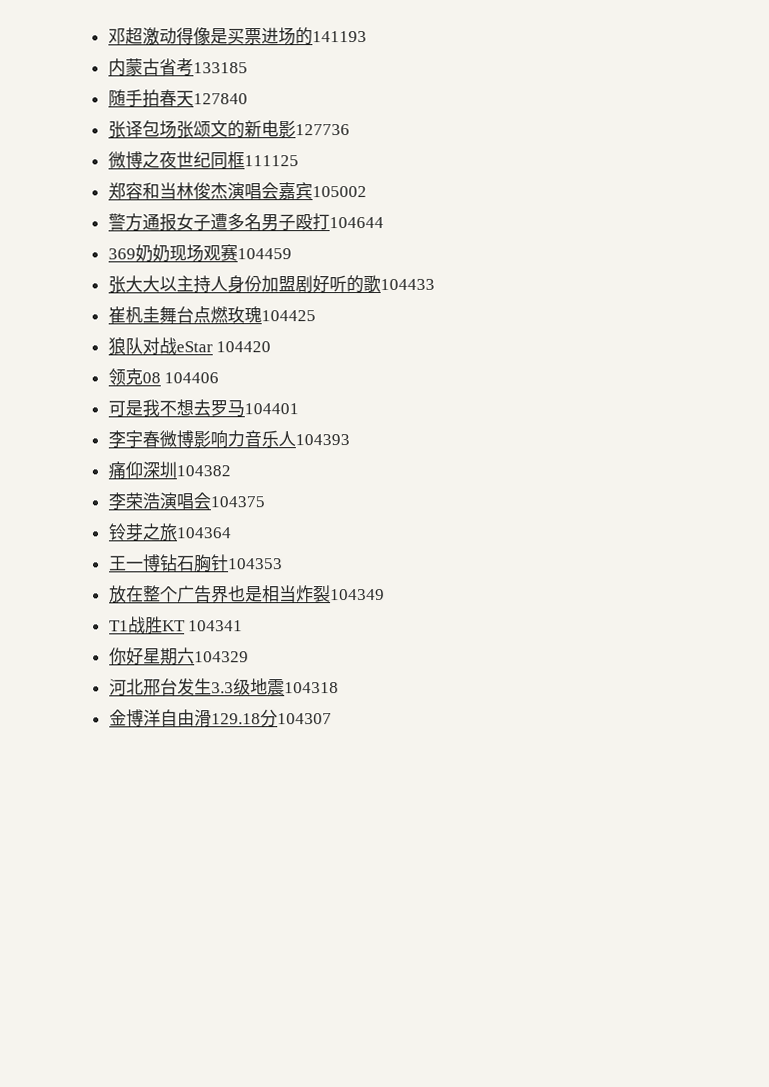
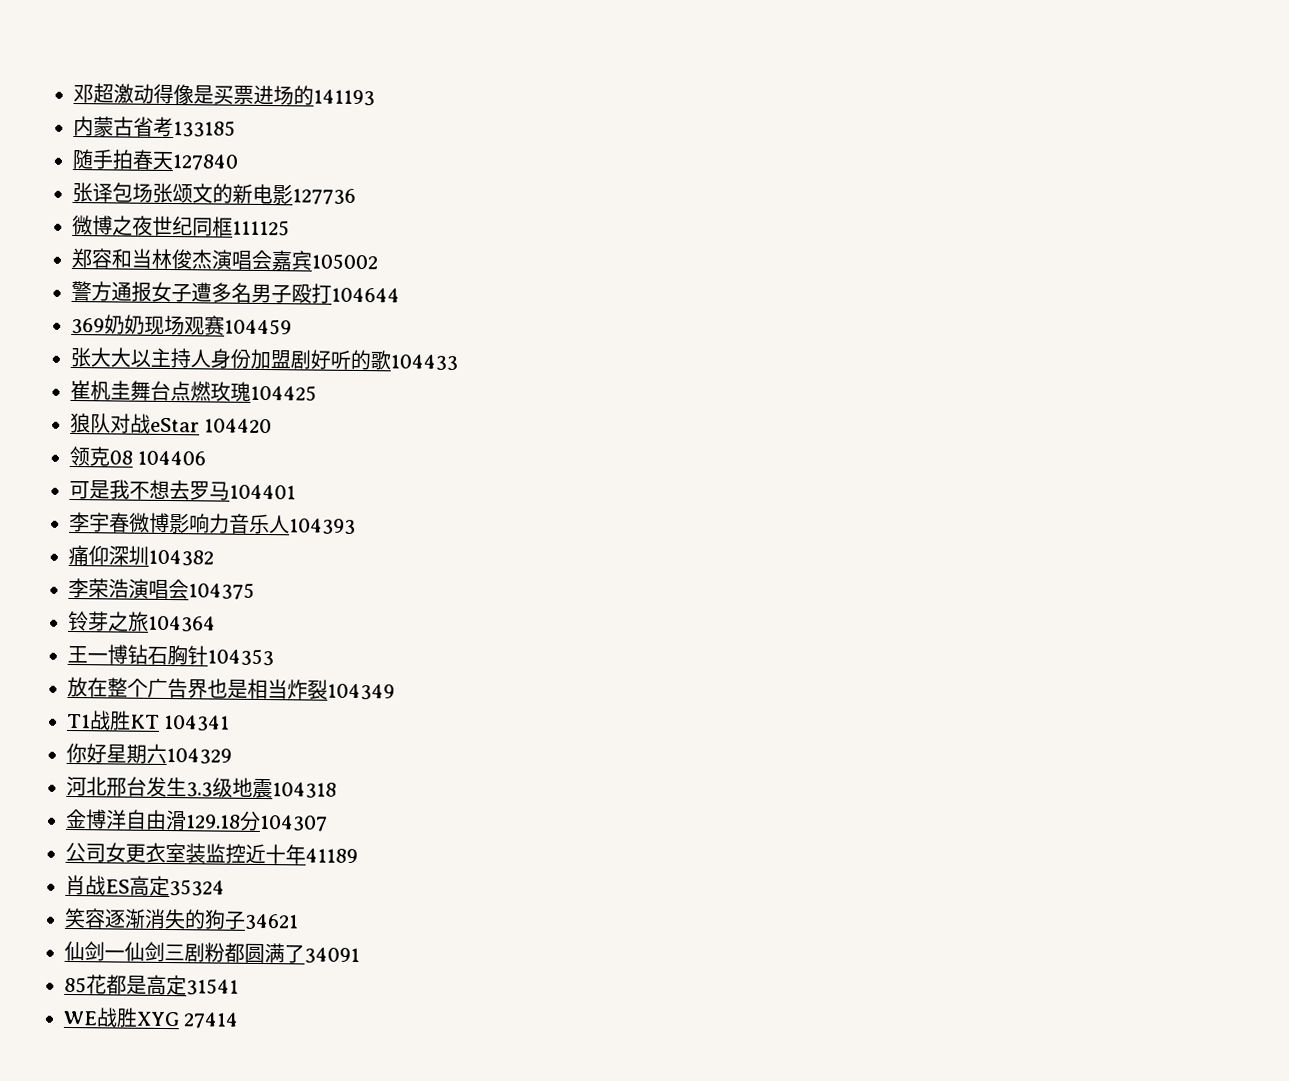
+ 公司女更衣室装监控近十年41189
+ 肖战ES高定35324
+ 笑容逐渐消失的狗子34621
+ 仙剑一仙剑三剧粉都圆满了34091
+ 85花都是高定31541
+ WE战胜XYG 27414

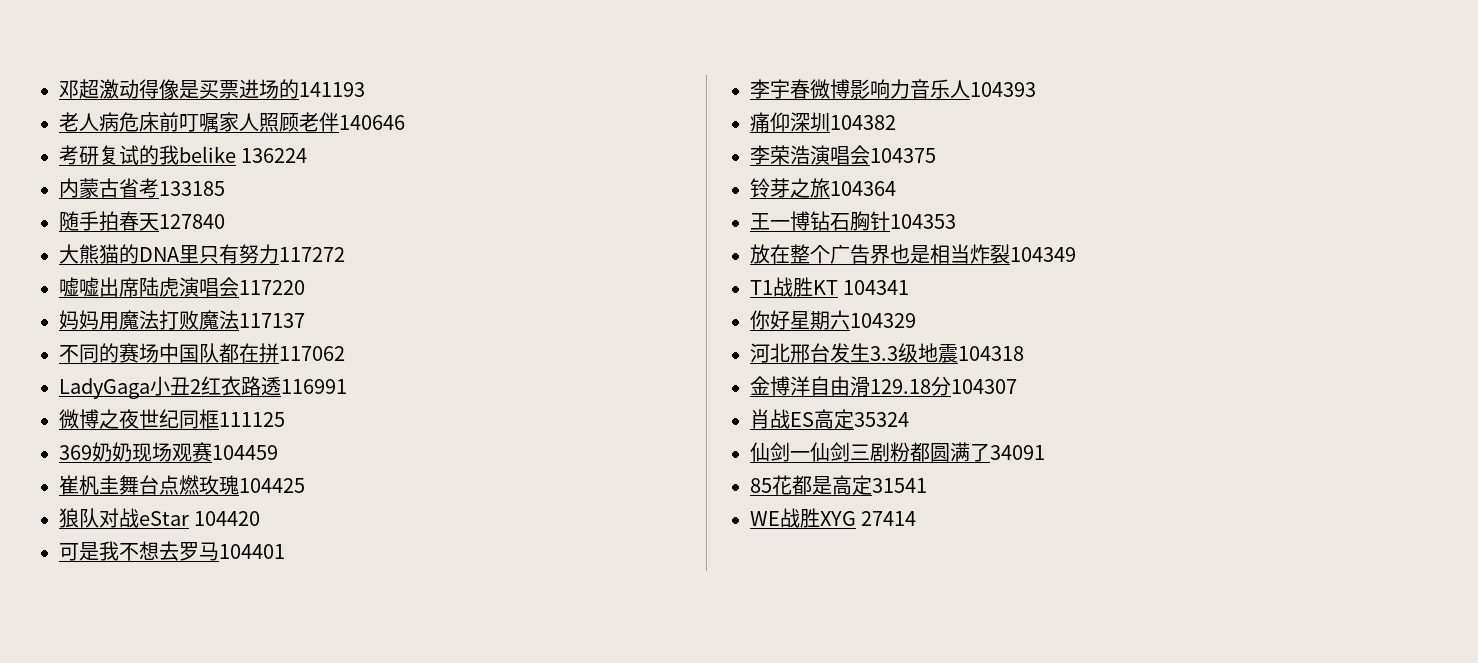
+ 老人病危床前叮嘱家人照顾老伴140646
+ 考研复试的我belike 136224
- 张译包场张颂文的新电影127736
+ 大熊猫的DNA里只有努力117272
+ 嘘嘘出席陆虎演唱会117220
+ 妈妈用魔法打败魔法117137
+ 不同的赛场中国队都在拼117062
+ LadyGaga小丑2红衣路透116991
- 郑容和当林俊杰演唱会嘉宾105002
- 警方通报女子遭多名男子殴打104644
- 张大大以主持人身份加盟剧好听的歌104433
- 领克08 104406
- 公司女更衣室装监控近十年41189
- 笑容逐渐消失的狗子34621

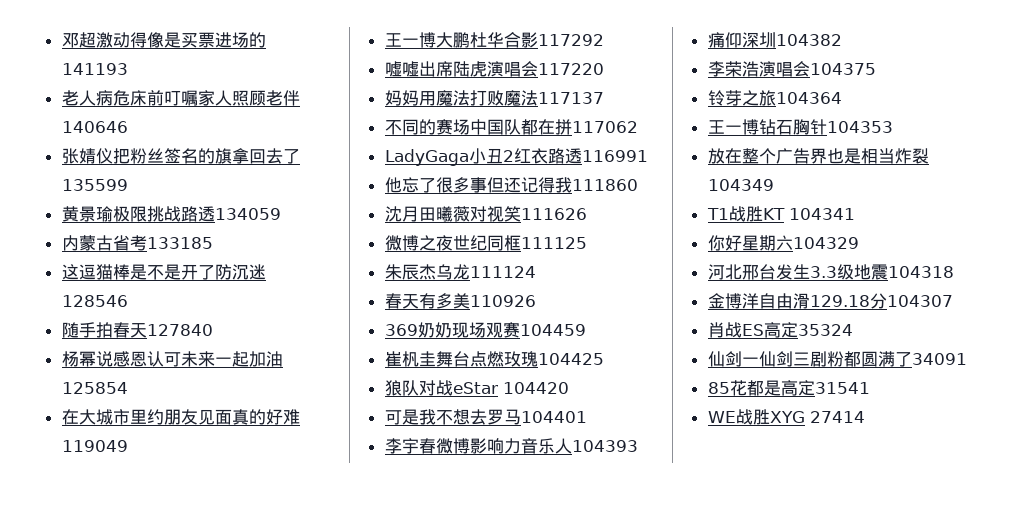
- 考研复试的我belike 136224
+ 张婧仪把粉丝签名的旗拿回去了135599
+ 黄景瑜极限挑战路透134059
  内蒙古省考133185
+ 这逗猫棒是不是开了防沉迷128546
  随手拍春天127840
- 大熊猫的DNA里只有努力117272
+ 杨幂说感恩认可未来一起加油125854
+ 在大城市里约朋友见面真的好难119049
+ 王一博大鹏杜华合影117292
+ 他忘了很多事但还记得我111860
+ 沈月田曦薇对视笑111626
+ 朱辰杰乌龙111124
+ 春天有多美110926

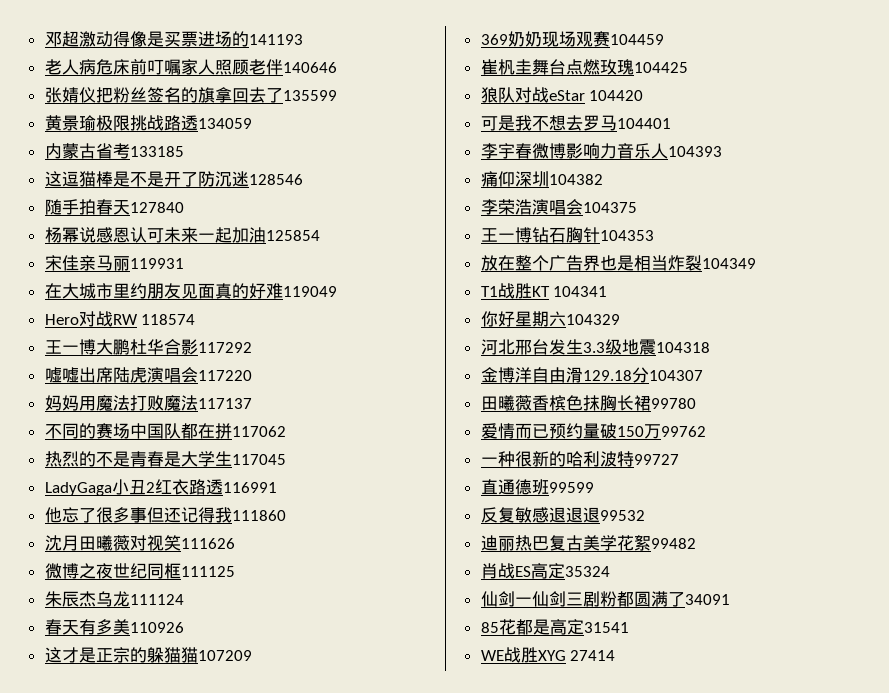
+ 宋佳亲马丽119931
+ Hero对战RW 118574
+ 热烈的不是青春是大学生117045
+ 这才是正宗的躲猫猫107209
- 铃芽之旅104364
+ 田曦薇香槟色抹胸长裙99780
+ 爱情而已预约量破150万99762
+ 一种很新的哈利波特99727
+ 直通德班99599
+ 反复敏感退退退99532
+ 迪丽热巴复古美学花絮99482

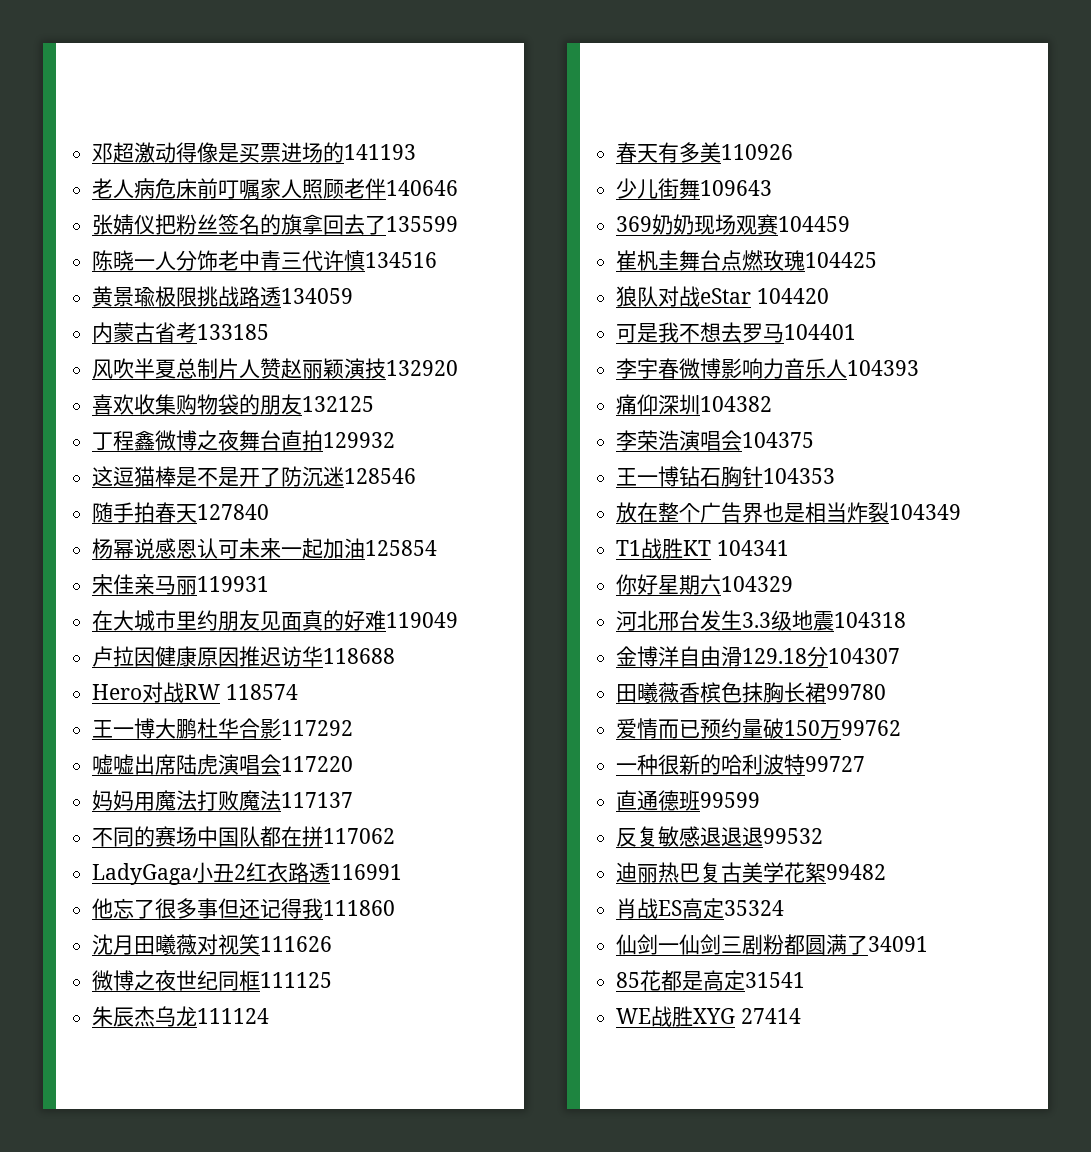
+ 陈晓一人分饰老中青三代许慎134516
+ 风吹半夏总制片人赞赵丽颖演技132920
+ 喜欢收集购物袋的朋友132125
+ 丁程鑫微博之夜舞台直拍129932
+ 卢拉因健康原因推迟访华118688
- 热烈的不是青春是大学生117045
- 这才是正宗的躲猫猫107209
+ 少儿街舞109643

